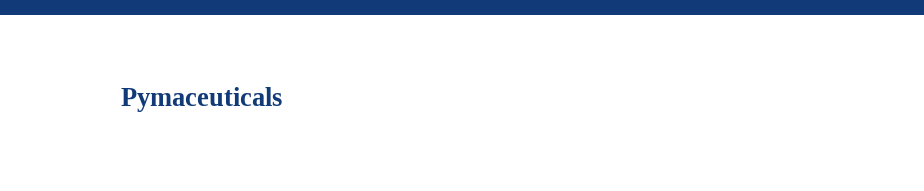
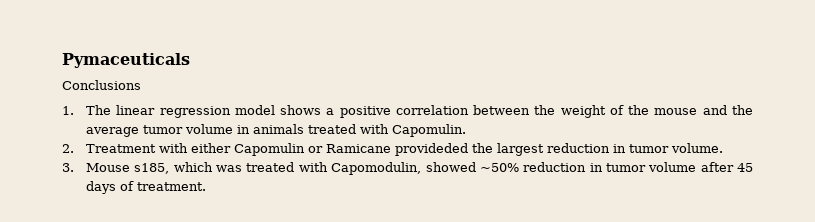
+ Conclusions
+ 1. The linear regression model shows a positive correlation between the weight of the mouse and the average tumor volume in animals treated with Capomulin.
+ 2. Treatment with either Capomulin or Ramicane provideded the largest reduction in tumor volume.
+ 3. Mouse s185, which was treated with Capomodulin, showed ~50% reduction in tumor volume after 45 days of treatment.

